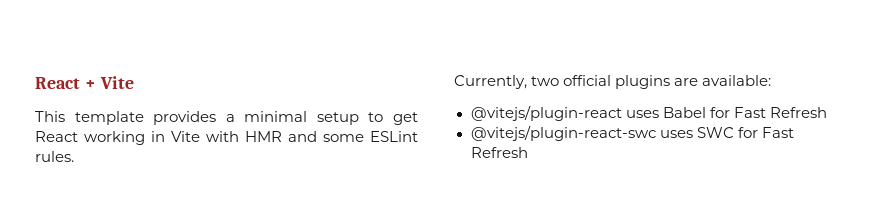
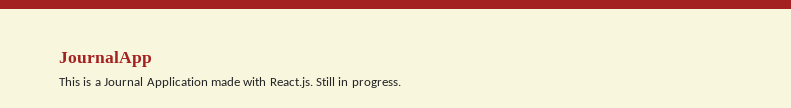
- React + Vite
- This template provides a minimal setup to get React working in Vite with HMR and some ESLint rules.
- Currently, two official plugins are available:
- @vitejs/plugin-react uses Babel for Fast Refresh
- @vitejs/plugin-react-swc uses SWC for Fast Refresh
+ JournalApp
+ This is a Journal Application made with React.js. Still in progress.

